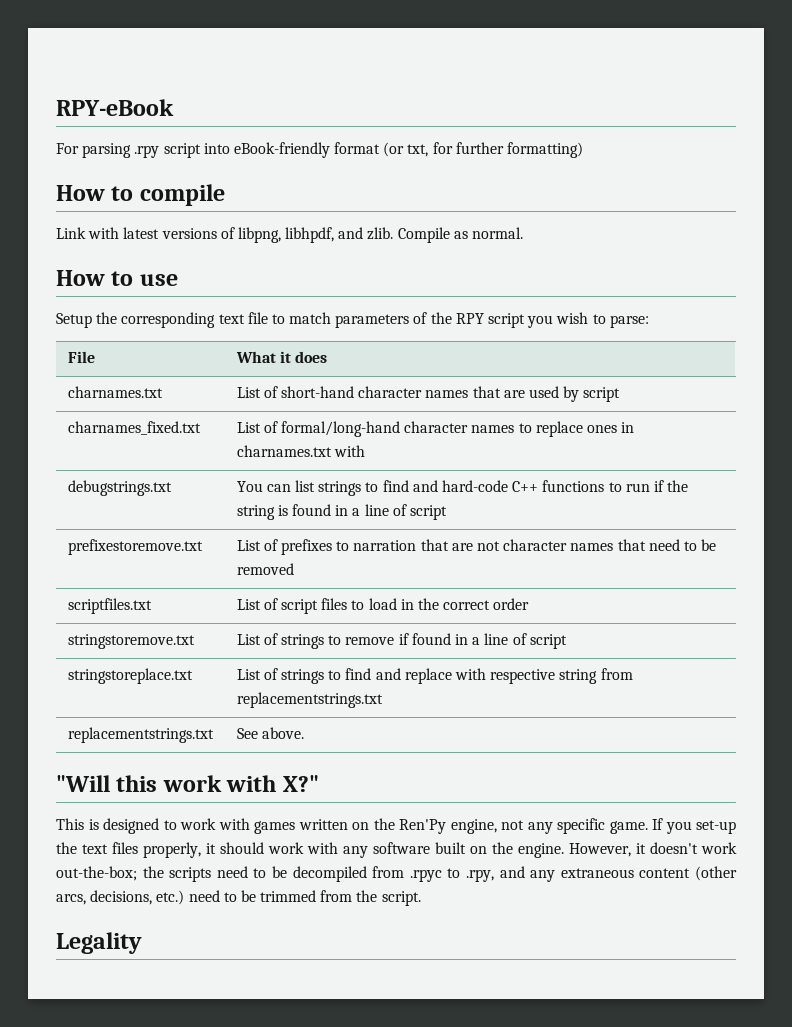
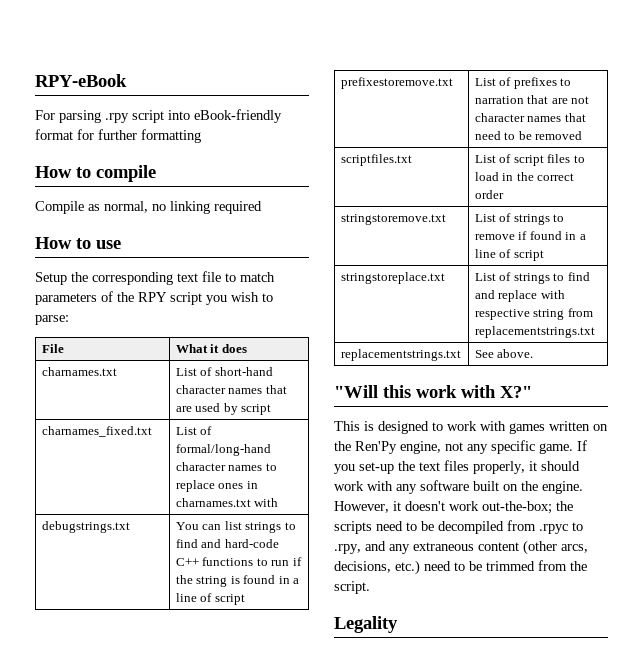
- For parsing .rpy script into eBook-friendly format (or txt, for further formatting)
+ For parsing .rpy script into eBook-friendly format for further formatting
- Link with latest versions of libpng, libhpdf, and zlib. Compile as normal.
+ Compile as normal, no linking required

